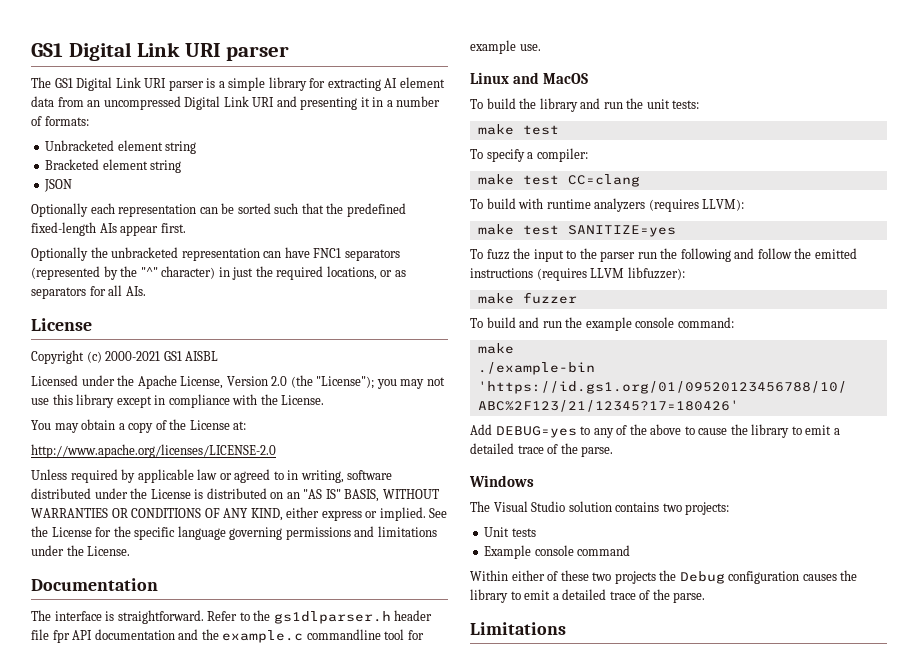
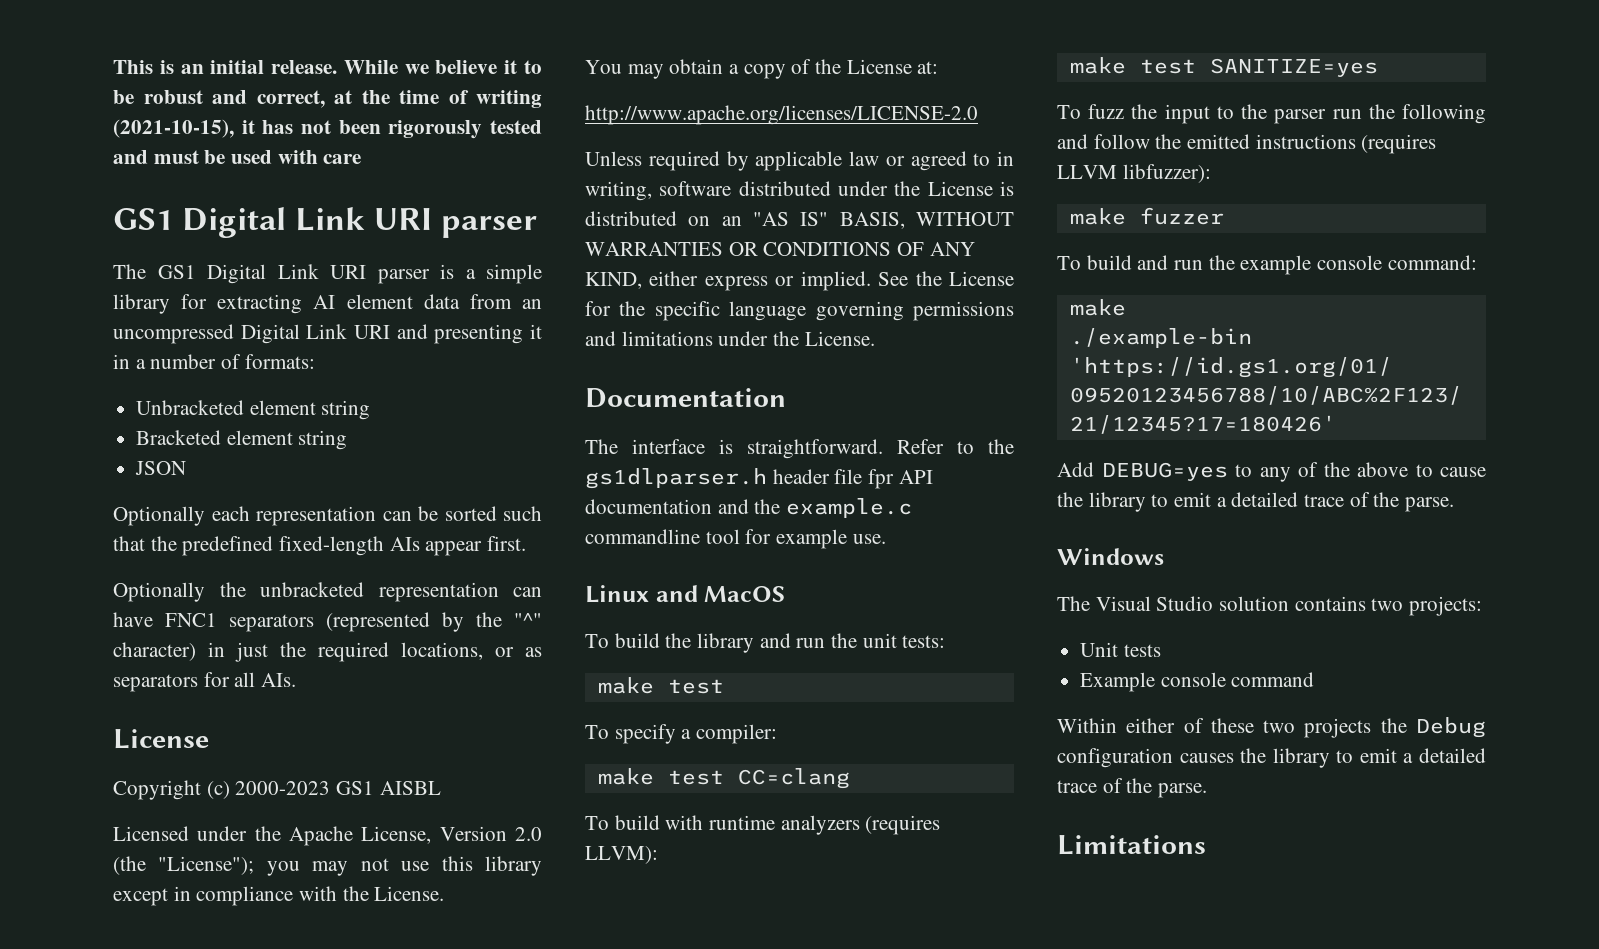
+ This is an initial release. While we believe it to be robust and correct, at the time of writing (2021-10-15), it has not been rigorously tested and must be used with care
- Copyright (c) 2000-2021 GS1 AISBL
+ Copyright (c) 2000-2023 GS1 AISBL

